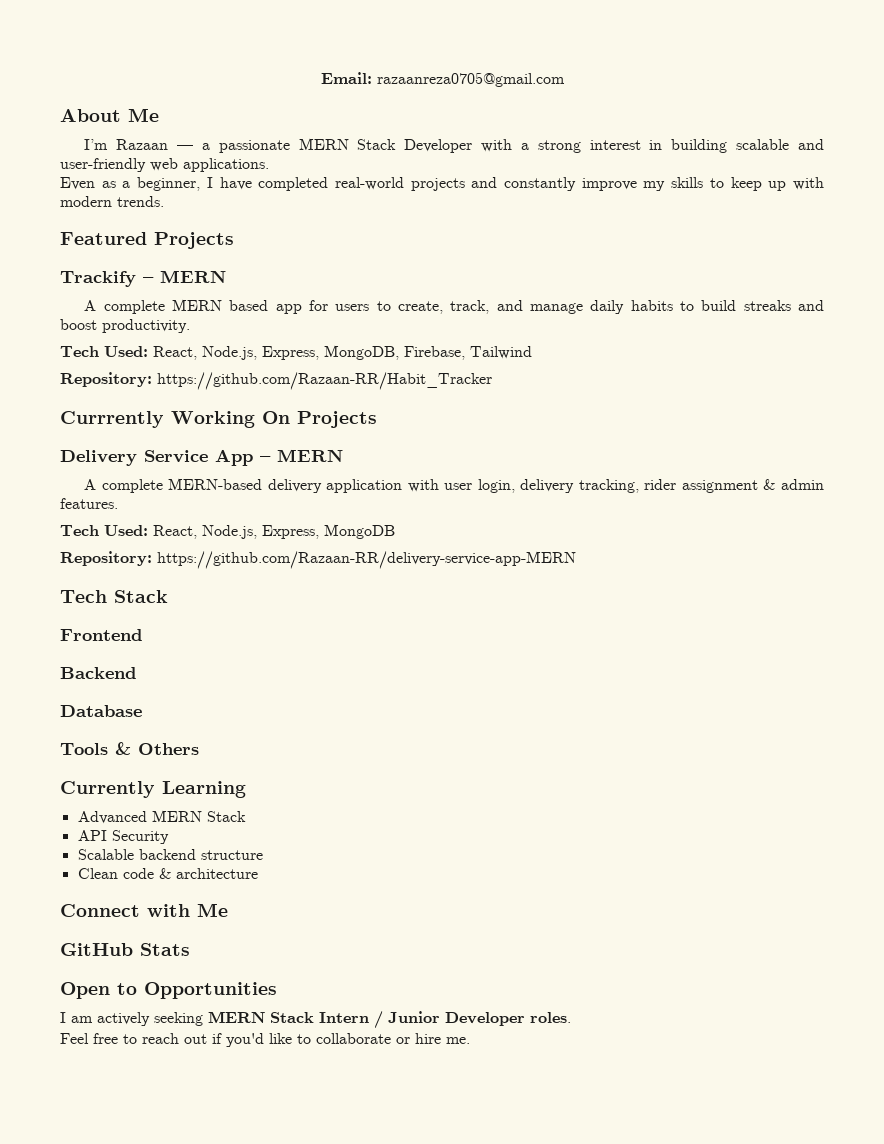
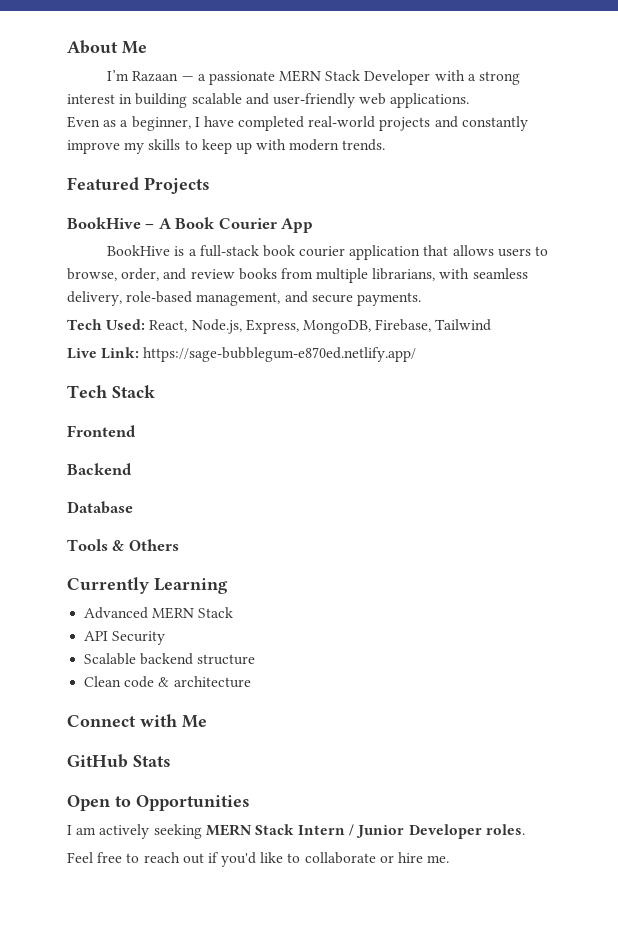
- Email: razaanreza0705@gmail.com
- Trackify – MERN
- A complete MERN based app for users to create, track, and manage daily habits to build streaks and boost productivity.
+ BookHive – A Book Courier App
+ BookHive is a full-stack book courier application that allows users to browse, order, and review books from multiple librarians, with seamless delivery, role-based management, and secure payments.
- Repository: https://github.com/Razaan-RR/Habit_Tracker
- Currrently Working On Projects
- Delivery Service App – MERN
- A complete MERN-based delivery application with user login, delivery tracking, rider assignment & admin features.
- Tech Used: React, Node.js, Express, MongoDB
- Repository: https://github.com/Razaan-RR/delivery-service-app-MERN
+ Live Link: https://sage-bubblegum-e870ed.netlify.app/

